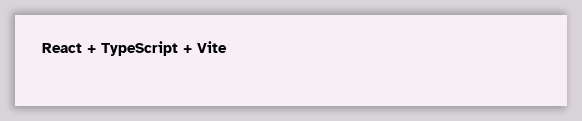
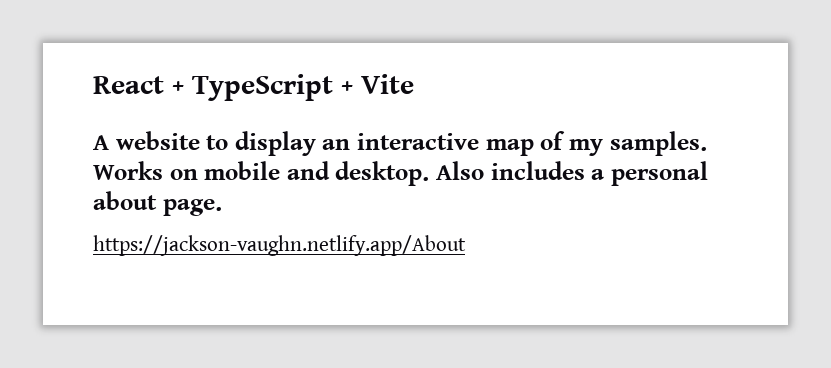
+ A website to display an interactive map of my samples. Works on mobile and desktop. Also includes a personal about page.
+ https://jackson-vaughn.netlify.app/About

